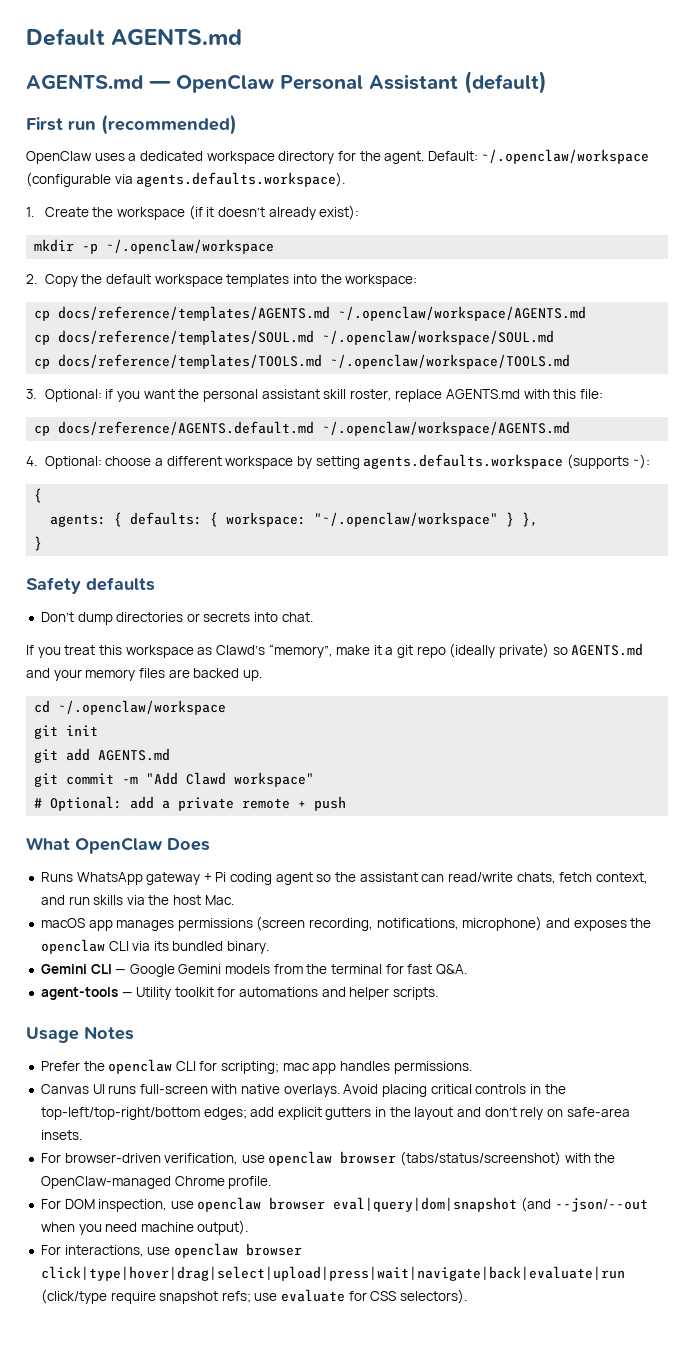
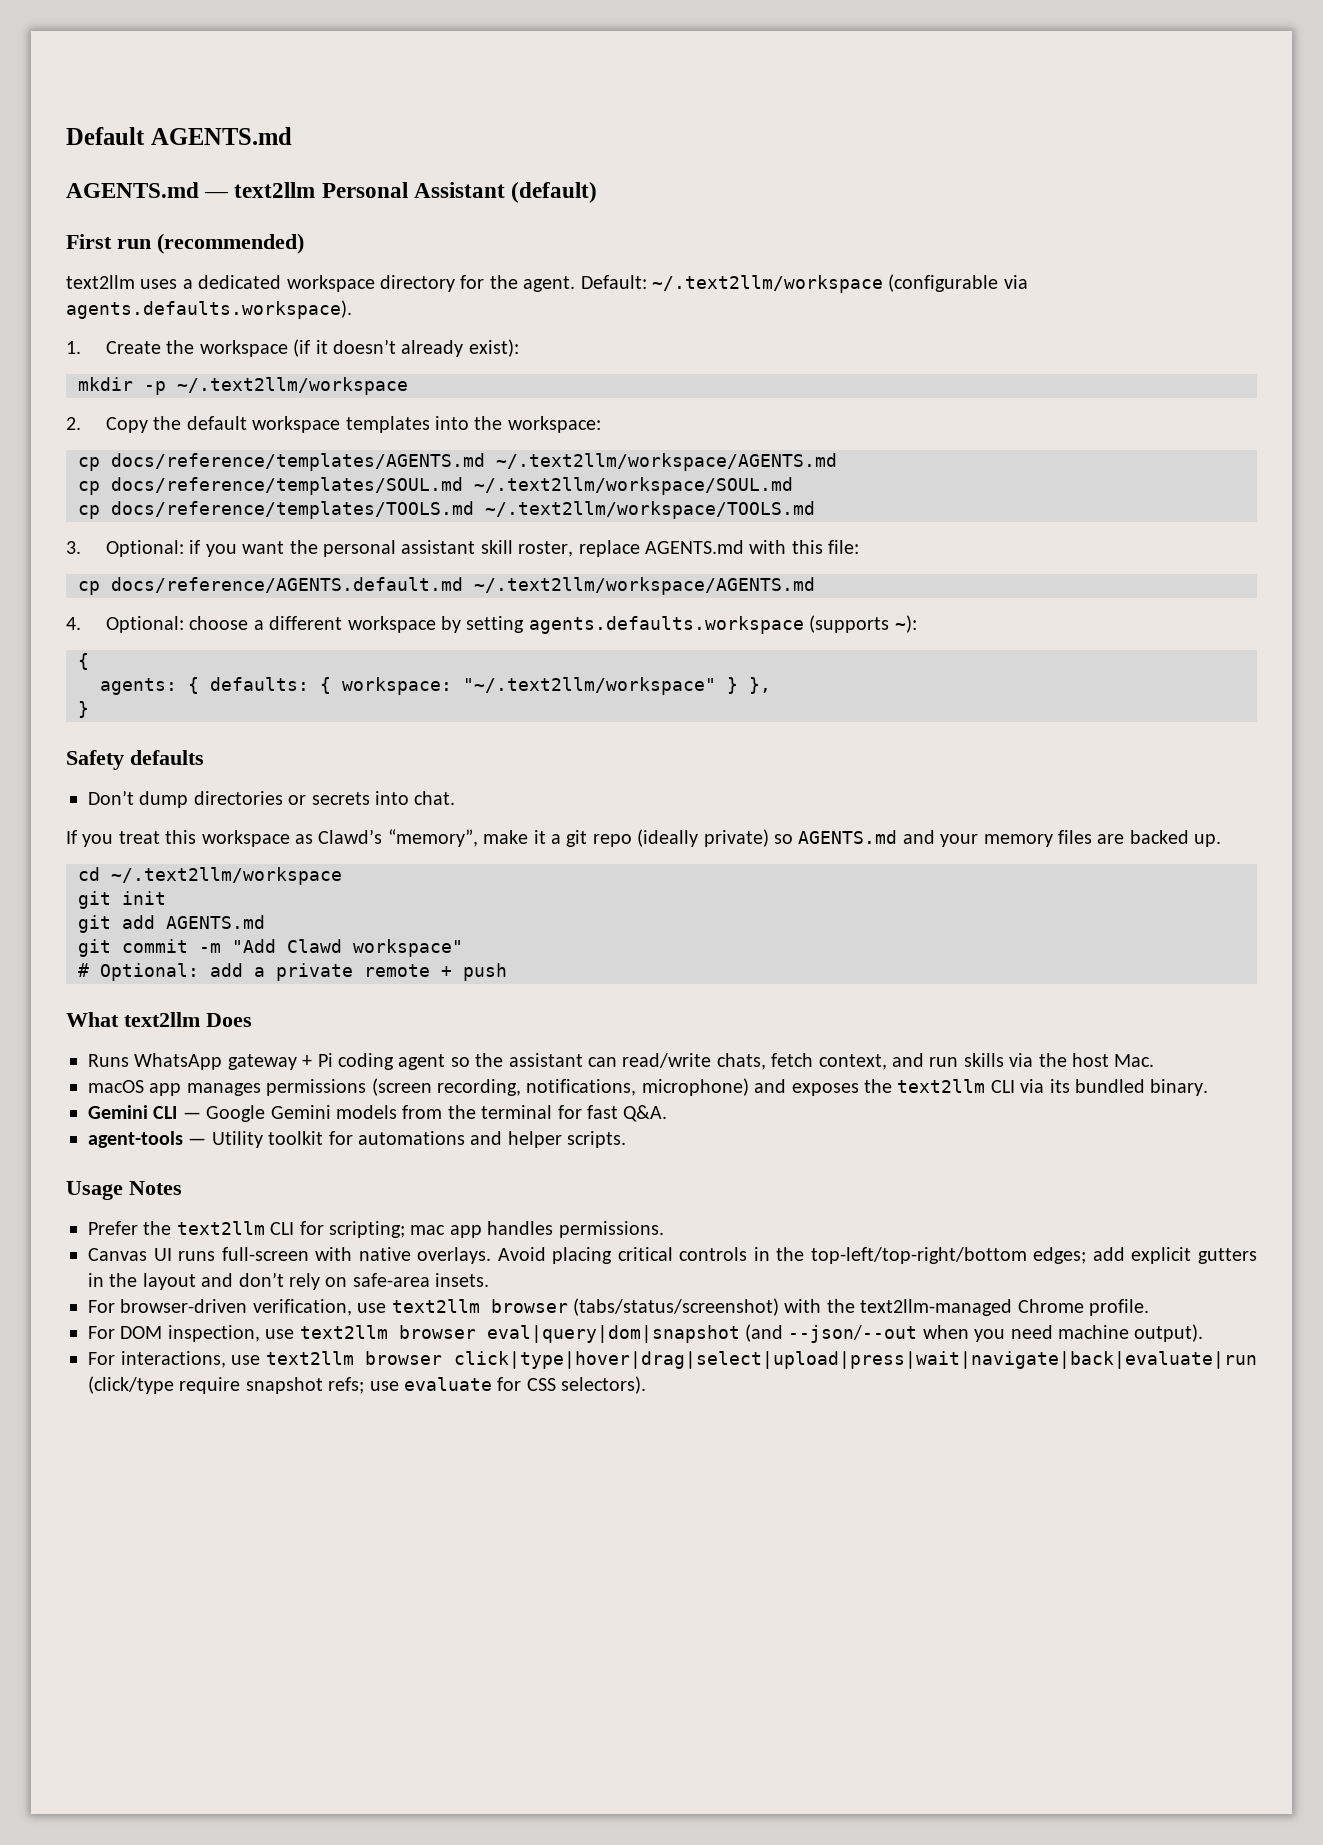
- AGENTS.md — OpenClaw Personal Assistant (default)
+ AGENTS.md — text2llm Personal Assistant (default)
- OpenClaw uses a dedicated workspace directory for the agent.
+ text2llm uses a dedicated workspace directory for the agent.
- Default: ~/.openclaw/workspace (configurable via agents.defaults.workspace).
+ Default: ~/.text2llm/workspace (configurable via agents.defaults.workspace).
- mkdir -p ~/.openclaw/workspace
+ mkdir -p ~/.text2llm/workspace
- cp docs/reference/templates/AGENTS.md ~/.openclaw/workspace/AGENTS.md
+ cp docs/reference/templates/AGENTS.md ~/.text2llm/workspace/AGENTS.md
- cp docs/reference/templates/SOUL.md ~/.openclaw/workspace/SOUL.md
+ cp docs/reference/templates/SOUL.md ~/.text2llm/workspace/SOUL.md
- cp docs/reference/templates/TOOLS.md ~/.openclaw/workspace/TOOLS.md
+ cp docs/reference/templates/TOOLS.md ~/.text2llm/workspace/TOOLS.md
- cp docs/reference/AGENTS.default.md ~/.openclaw/workspace/AGENTS.md
+ cp docs/reference/AGENTS.default.md ~/.text2llm/workspace/AGENTS.md
- agents: { defaults: { workspace: "~/.openclaw/workspace" } },
+ agents: { defaults: { workspace: "~/.text2llm/workspace" } },
- cd ~/.openclaw/workspace
+ cd ~/.text2llm/workspace
- What OpenClaw Does
+ What text2llm Does
- macOS app manages permissions (screen recording, notifications, microphone) and exposes the openclaw CLI via its bundled binary.
+ macOS app manages permissions (screen recording, notifications, microphone) and exposes the text2llm CLI via its bundled binary.
- Prefer the openclaw CLI for scripting; mac app handles permissions.
+ Prefer the text2llm CLI for scripting; mac app handles permissions.
- For browser-driven verification, use openclaw browser (tabs/status/screenshot) with the OpenClaw-managed Chrome profile.
+ For browser-driven verification, use text2llm browser (tabs/status/screenshot) with the text2llm-managed Chrome profile.
- For DOM inspection, use openclaw browser eval|query|dom|snapshot (and --json/--out when you need machine output).
+ For DOM inspection, use text2llm browser eval|query|dom|snapshot (and --json/--out when you need machine output).
- For interactions, use openclaw browser click|type|hover|drag|select|upload|press|wait|navigate|back|evaluate|run (click/type require snapshot refs; use evaluate for CSS selectors).
+ For interactions, use text2llm browser click|type|hover|drag|select|upload|press|wait|navigate|back|evaluate|run (click/type require snapshot refs; use evaluate for CSS selectors).

